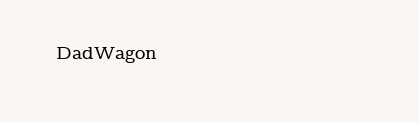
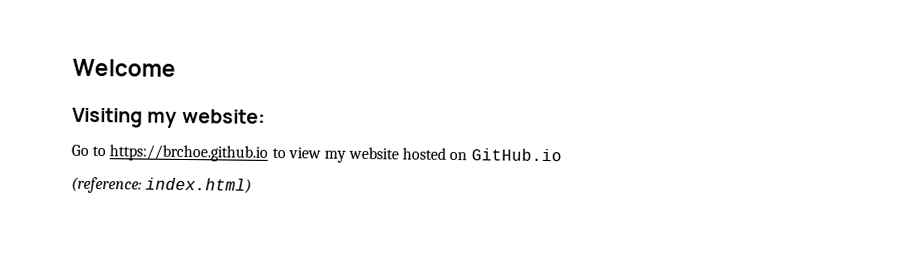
- DadWagon
+ Welcome
+ Visiting my website:
+ Go to https://brchoe.github.io to view my website hosted on GitHub.io
+ (reference: index.html)

